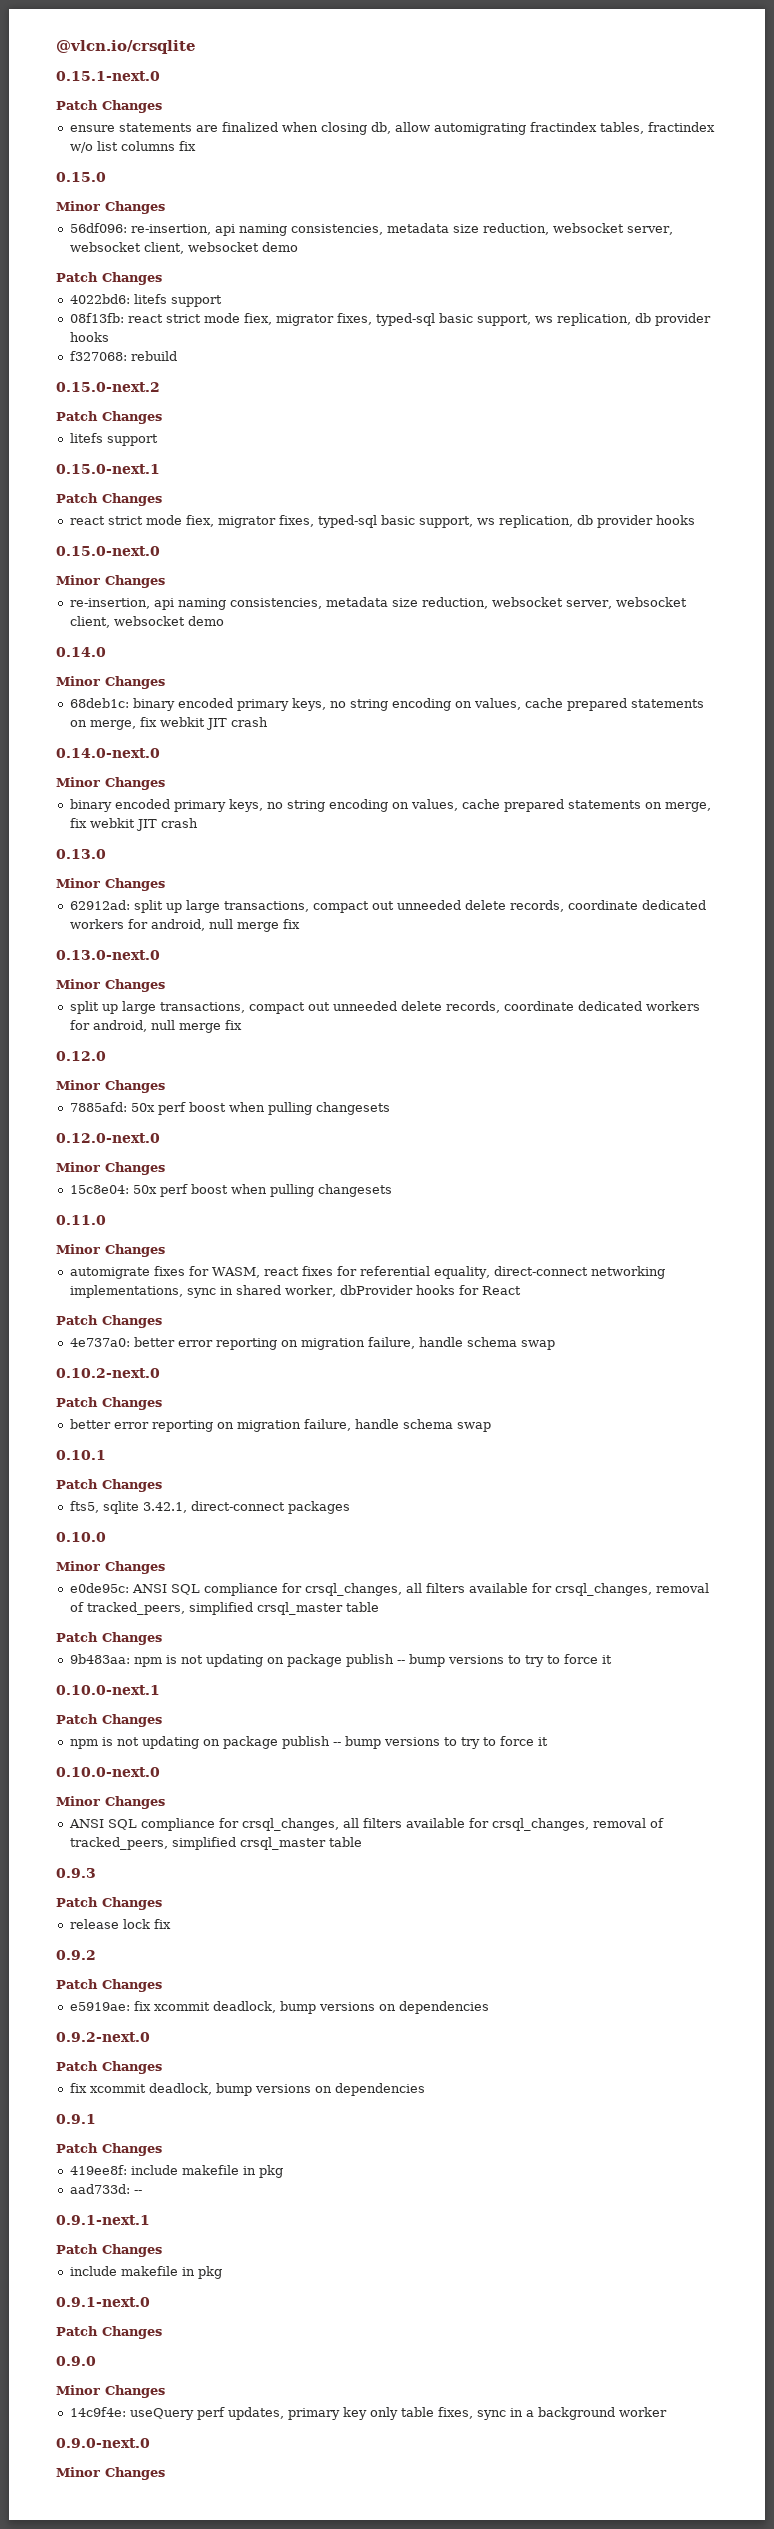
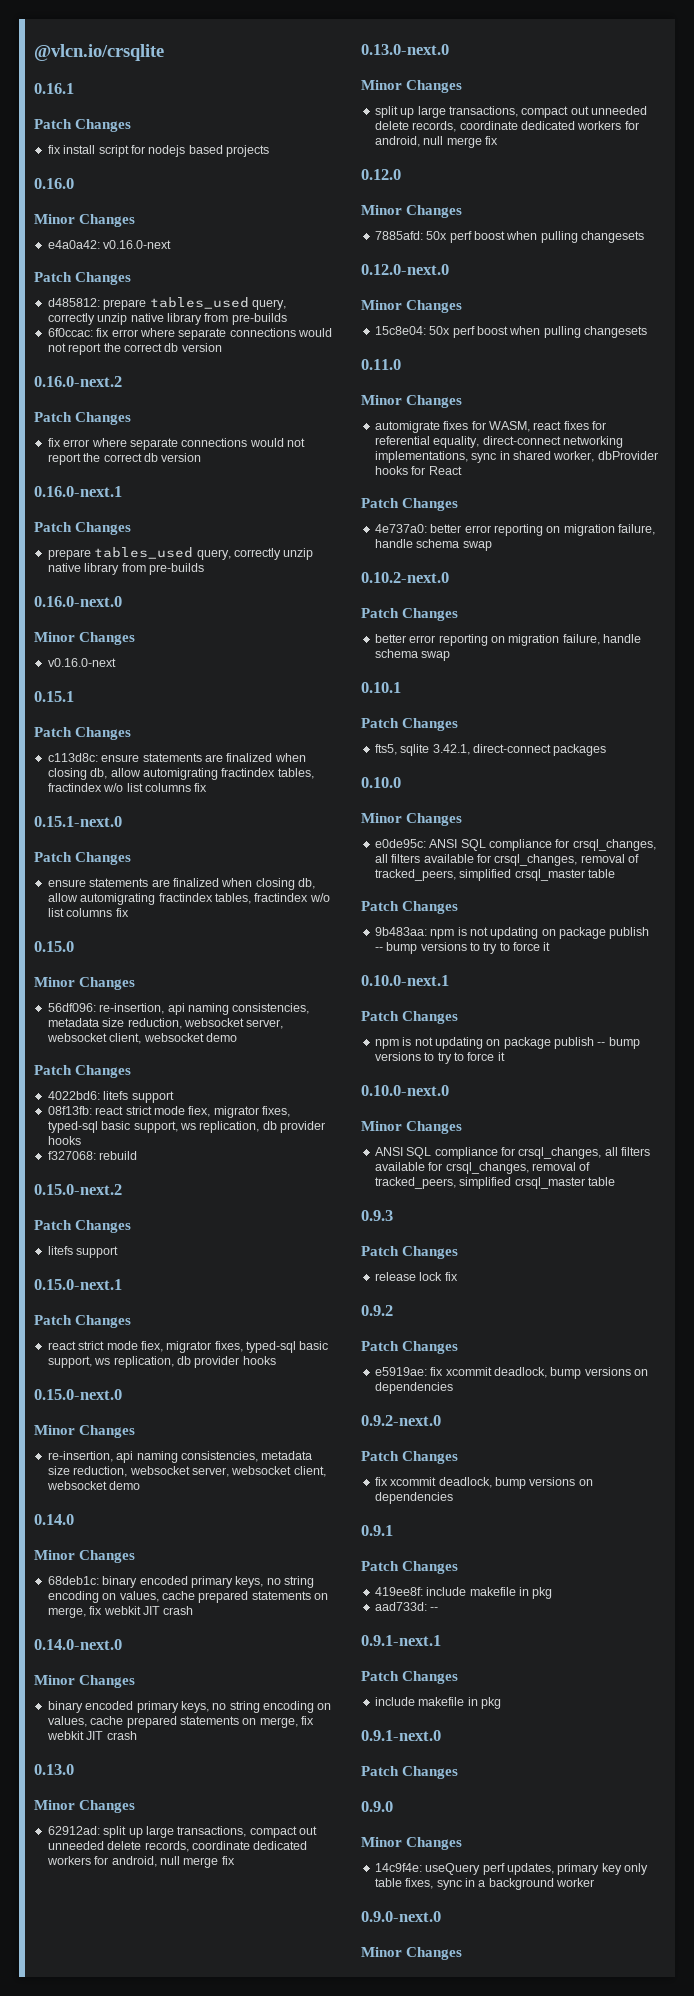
+ 0.16.1
+ Patch Changes
+ fix install script for nodejs based projects
+ 0.16.0
+ Minor Changes
+ e4a0a42: v0.16.0-next
+ Patch Changes
+ d485812: prepare tables_used query, correctly unzip native library from pre-builds
+ 6f0ccac: fix error where separate connections would not report the correct db version
+ 0.16.0-next.2
+ Patch Changes
+ fix error where separate connections would not report the correct db version
+ 0.16.0-next.1
+ Patch Changes
+ prepare tables_used query, correctly unzip native library from pre-builds
+ 0.16.0-next.0
+ Minor Changes
+ v0.16.0-next
+ 0.15.1
+ Patch Changes
+ c113d8c: ensure statements are finalized when closing db, allow automigrating fractindex tables, fractindex w/o list columns fix

